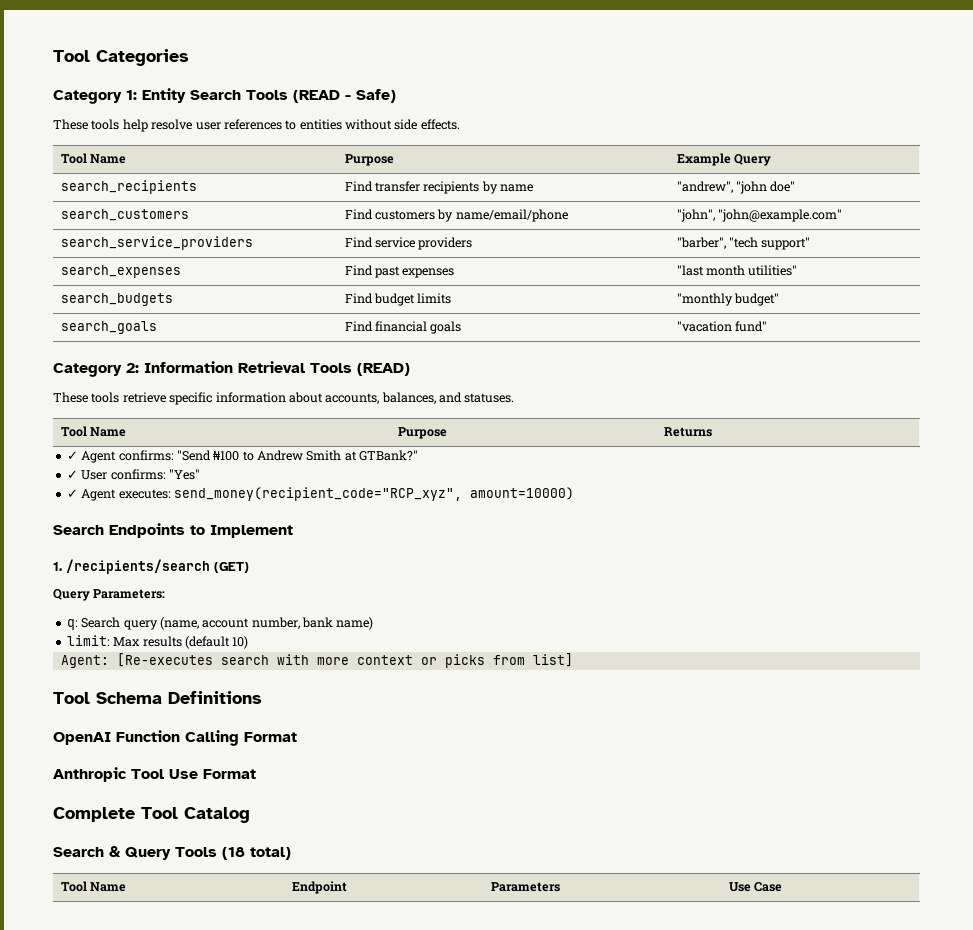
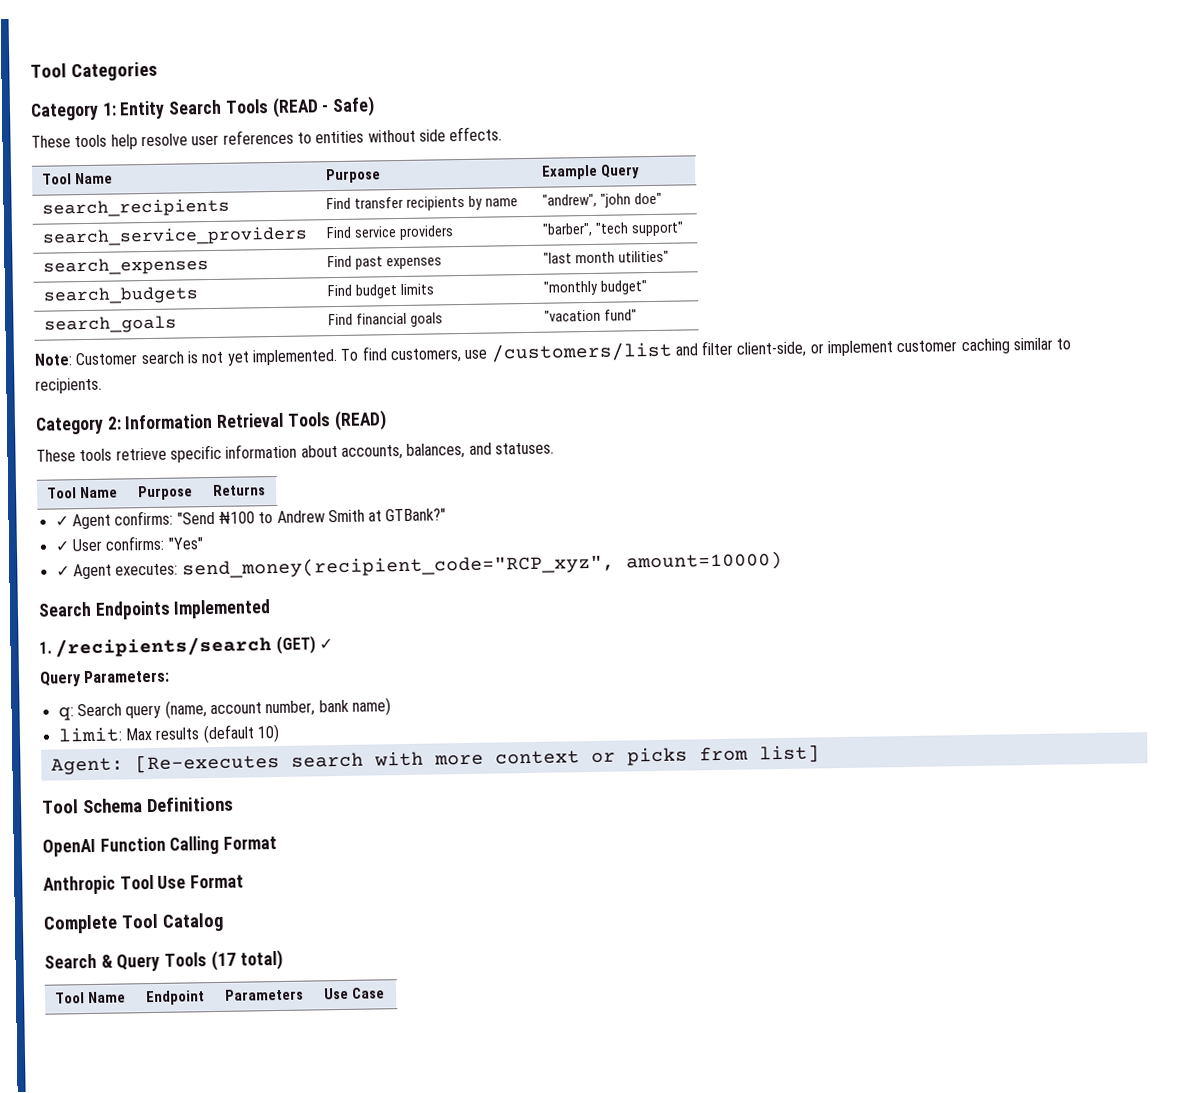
- search_customers | Find customers by name/email/phone | "john", "john@example.com"
+ Note: Customer search is not yet implemented. To find customers, use /customers/list and filter client-side, or implement customer caching similar to recipients.
- Search Endpoints to Implement
+ Search Endpoints Implemented
- 1. /recipients/search (GET)
+ 1. /recipients/search (GET) ✓
- Search & Query Tools (18 total)
+ Search & Query Tools (17 total)

